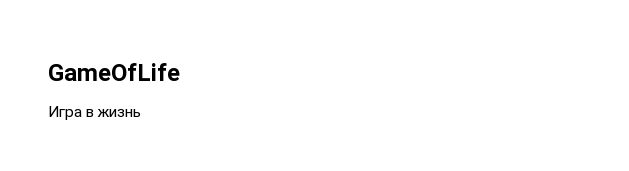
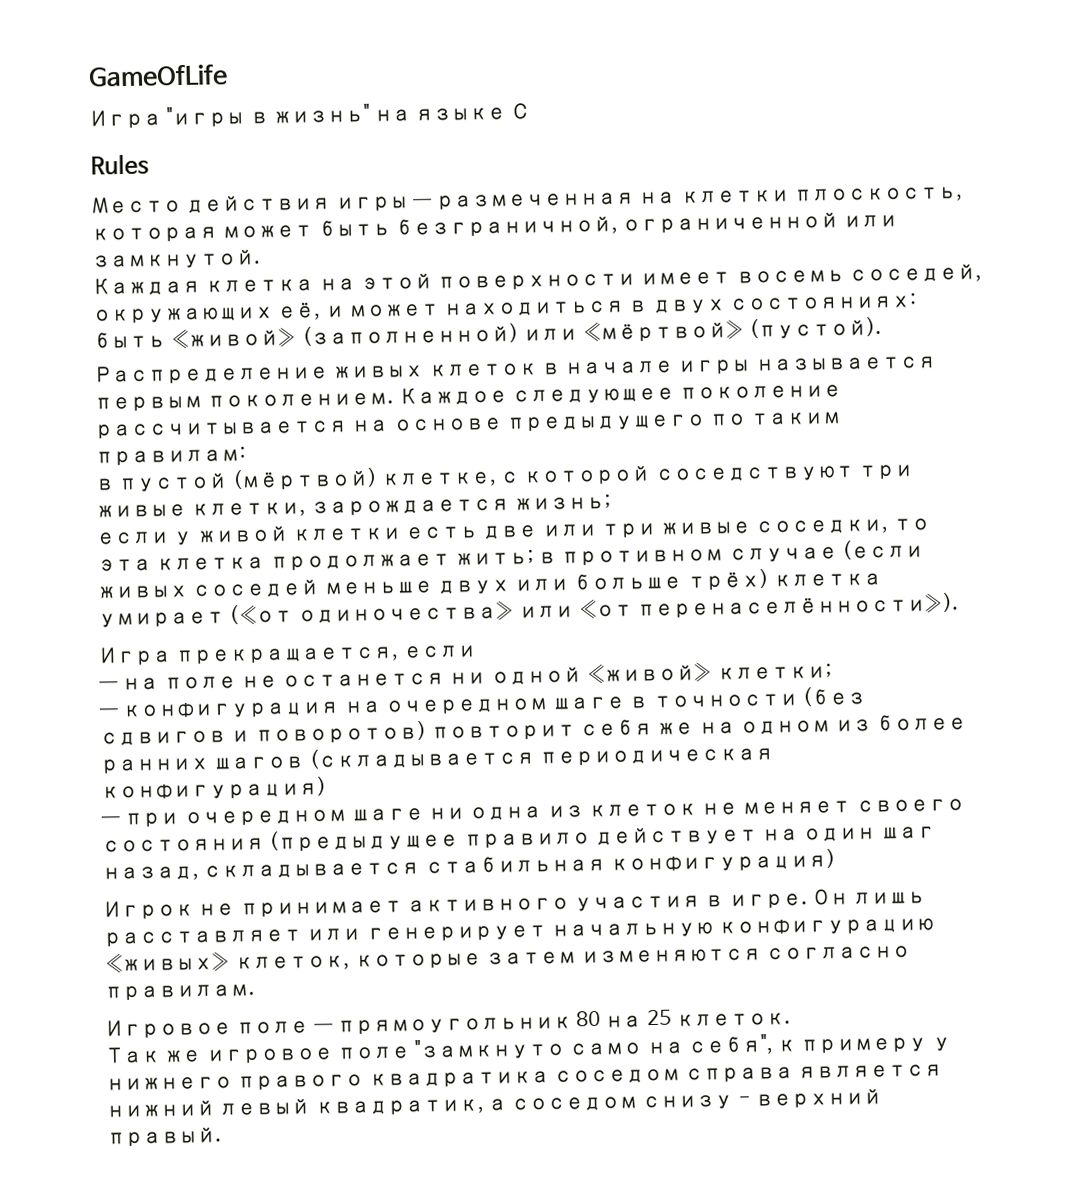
- Игра в жизнь
+ Игра "игры в жизнь" на языке С
+ Rules
+ Место действия игры — размеченная на клетки плоскость, которая может быть безграничной, ограниченной или замкнутой.
+ Каждая клетка на этой поверхности имеет восемь соседей, окружающих её, и может находиться в двух состояниях: быть «живой» (заполненной) или «мёртвой» (пустой).
+ Распределение живых клеток в начале игры называется первым поколением. Каждое следующее поколение рассчитывается на основе предыдущего по таким правилам:
+ в пустой (мёртвой) клетке, с которой соседствуют три живые клетки, зарождается жизнь;
+ если у живой клетки есть две или три живые соседки, то эта клетка продолжает жить; в противном случае (если живых соседей меньше двух или больше трёх) клетка умирает («от одиночества» или «от перенаселённости»).
+ Игра прекращается, если
+ — на поле не останется ни одной «живой» клетки;
+ — конфигурация на очередном шаге в точности (без сдвигов и поворотов) повторит себя же на одном из более ранних шагов (складывается периодическая конфигурация)
+ — при очередном шаге ни одна из клеток не меняет своего состояния (предыдущее правило действует на один шаг назад, складывается стабильная конфигурация)
+ Игрок не принимает активного участия в игре. Он лишь расставляет или генерирует начальную конфигурацию «живых» клеток, которые затем изменяются согласно правилам.
+ Игровое поле — прямоугольник 80 на 25 клеток.
+ Так же игровое поле "замкнуто само на себя", к примеру у нижнего правого квадратика соседом справа является нижний левый квадратик, а соседом снизу - верхний правый.

